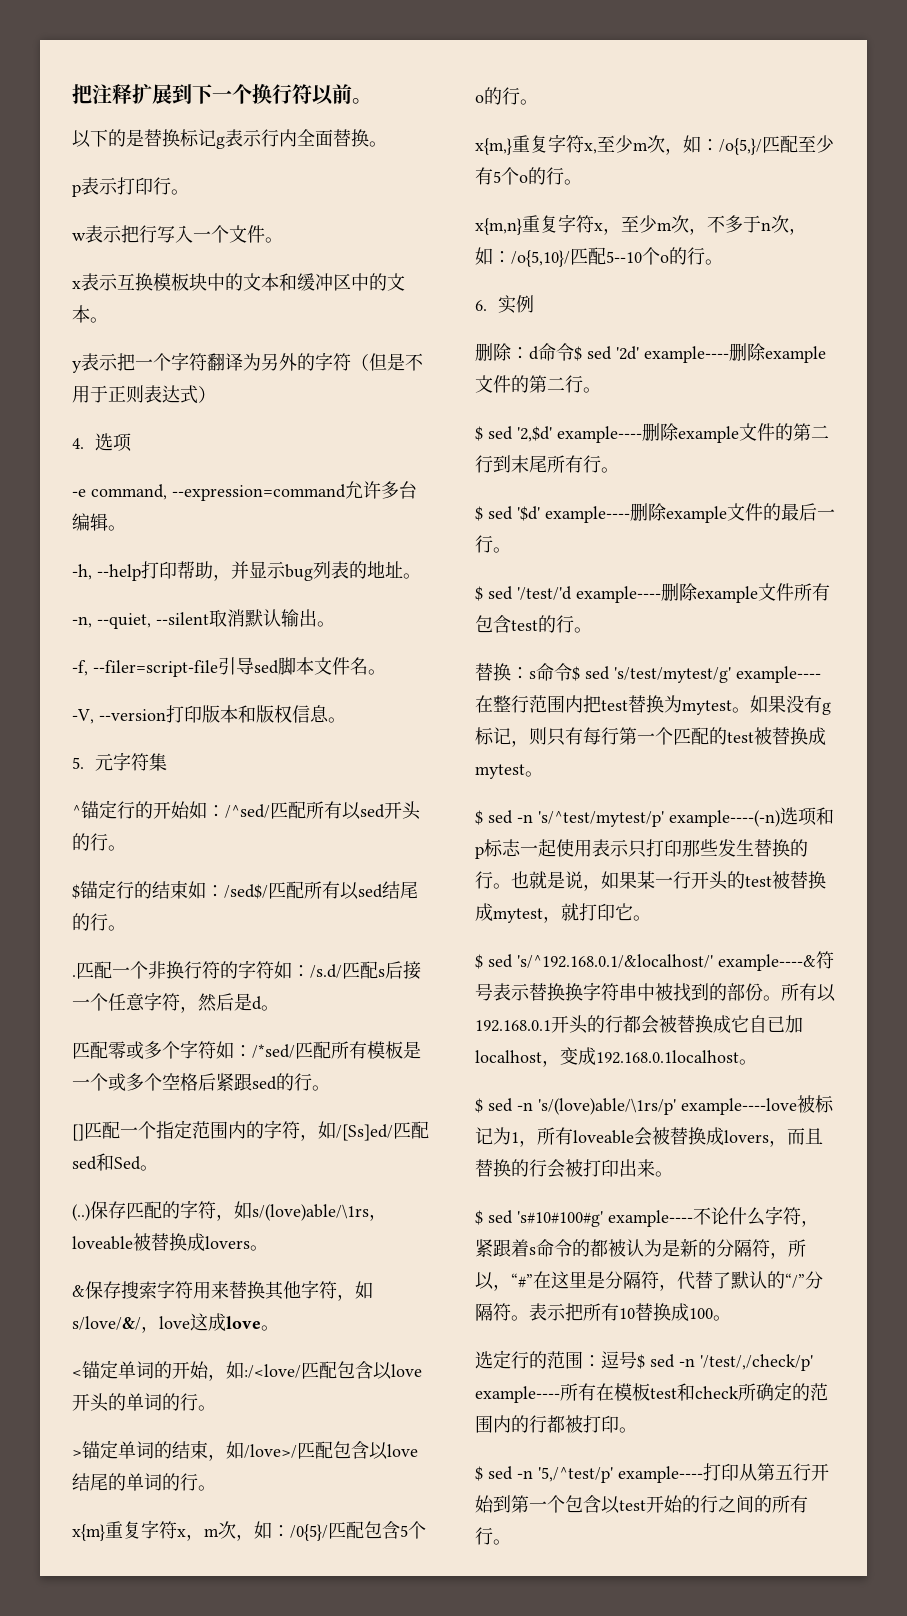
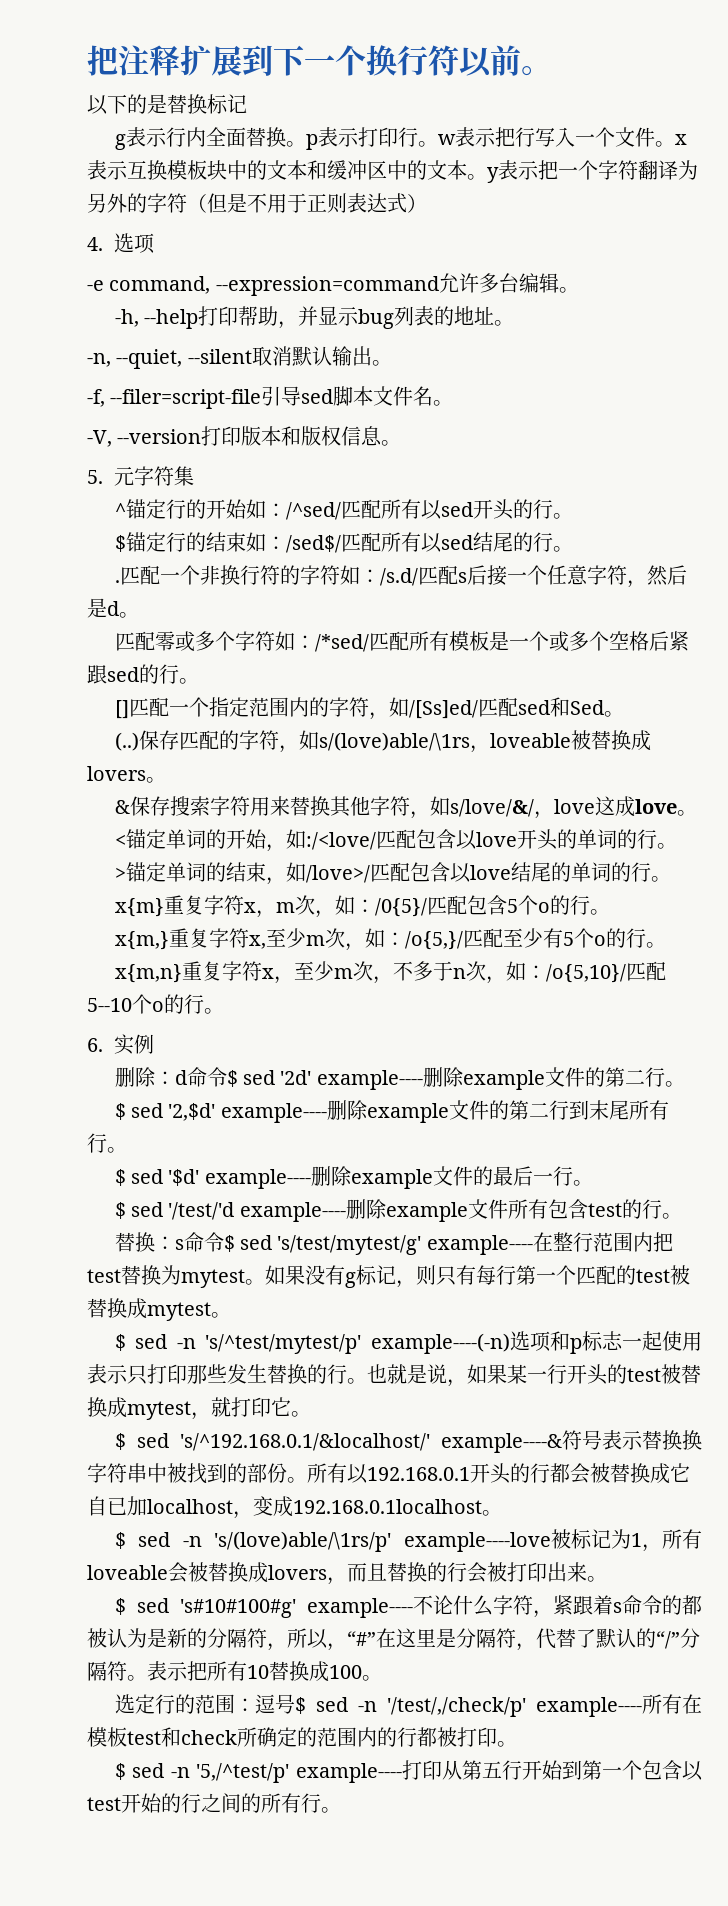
- 以下的是替换标记g表示行内全面替换。
- p表示打印行。
- w表示把行写入一个文件。
- x表示互换模板块中的文本和缓冲区中的文本。
- y表示把一个字符翻译为另外的字符（但是不用于正则表达式）
+ 以下的是替换标记
+ g表示行内全面替换。p表示打印行。w表示把行写入一个文件。x表示互换模板块中的文本和缓冲区中的文本。y表示把一个字符翻译为另外的字符（但是不用于正则表达式）

